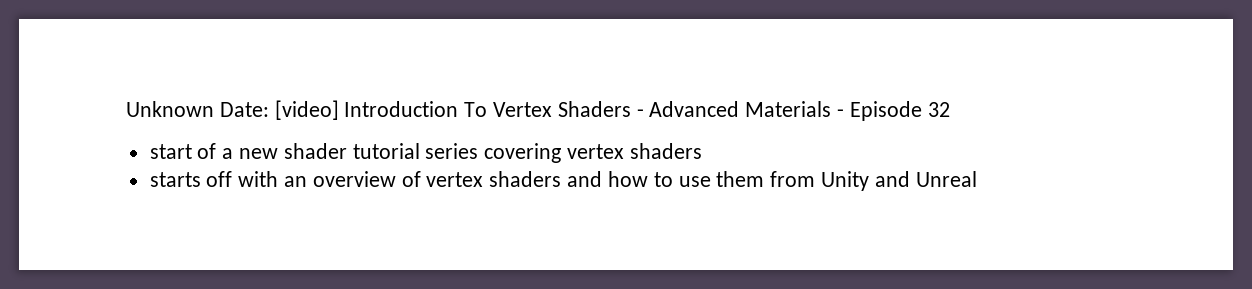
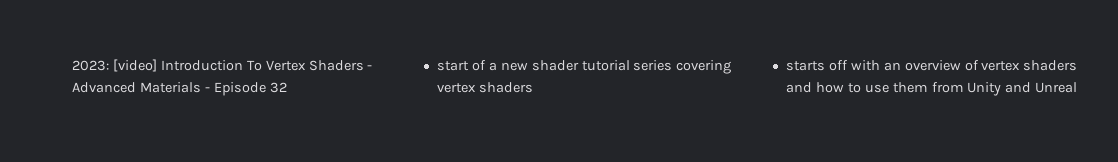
- Unknown Date: [video] Introduction To Vertex Shaders - Advanced Materials - Episode 32
+ 2023: [video] Introduction To Vertex Shaders - Advanced Materials - Episode 32

